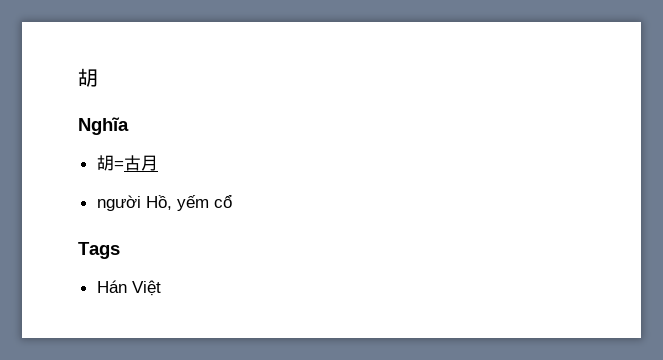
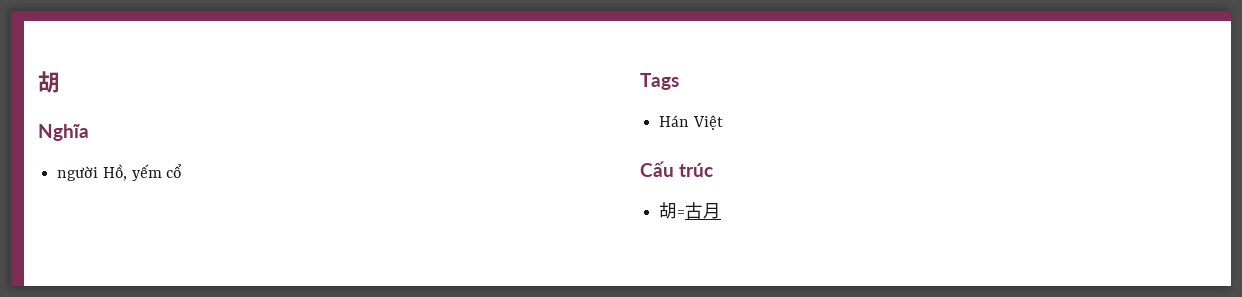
- 胡=古月
+ Cấu trúc
+ 胡=古月

